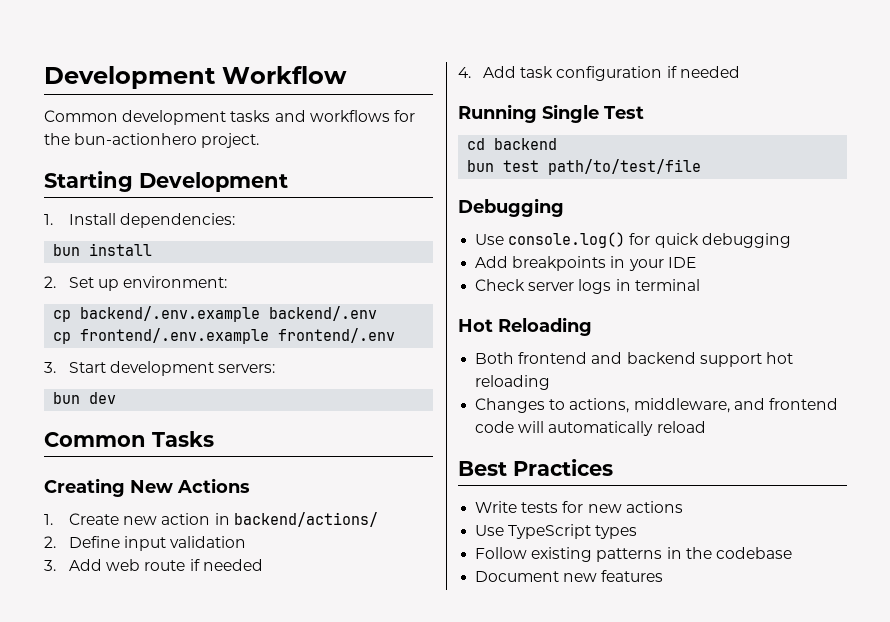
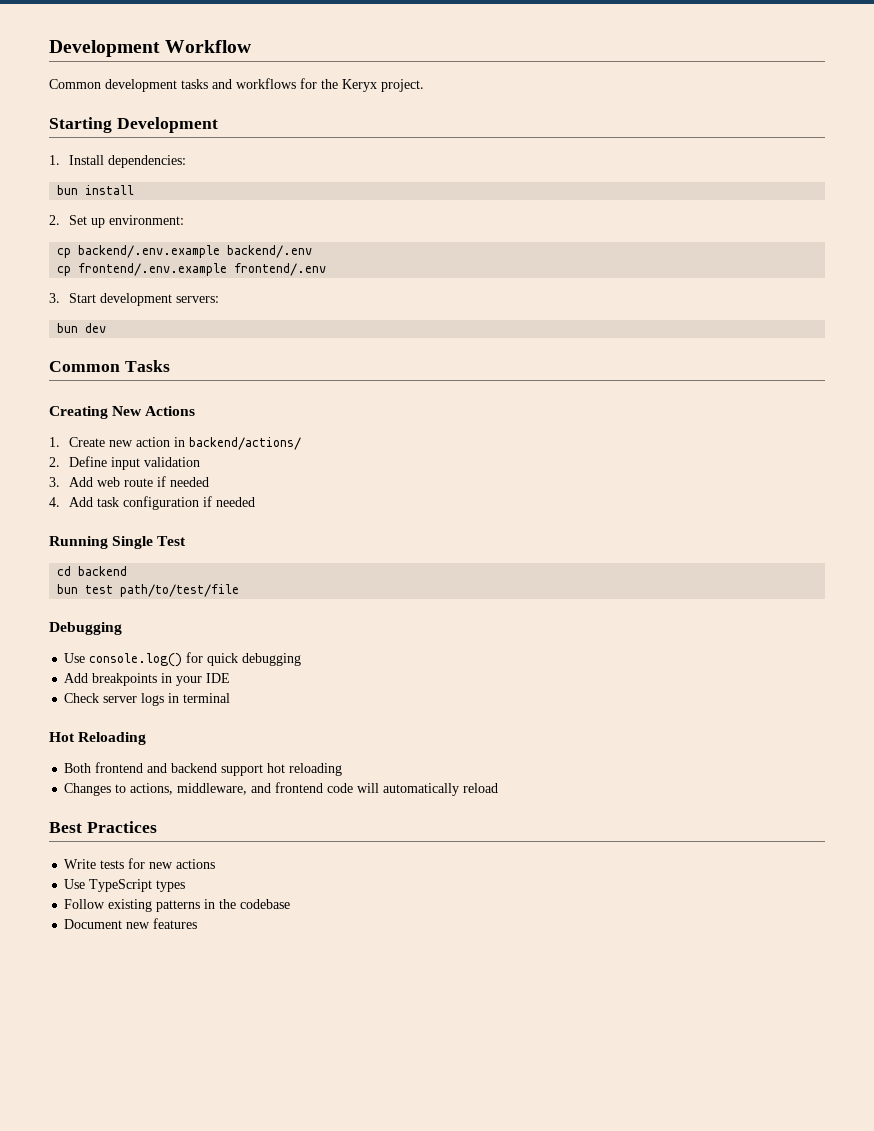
- Common development tasks and workflows for the bun-actionhero project.
+ Common development tasks and workflows for the Keryx project.

